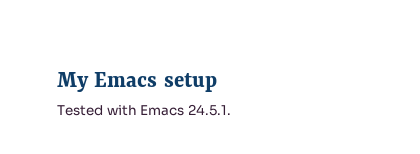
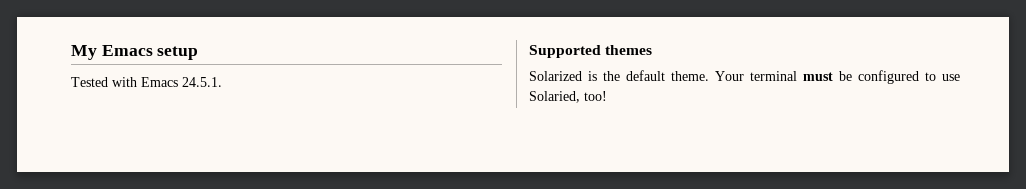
+ Supported themes
+ Solarized is the default theme. Your terminal must be configured to use Solaried, too!

